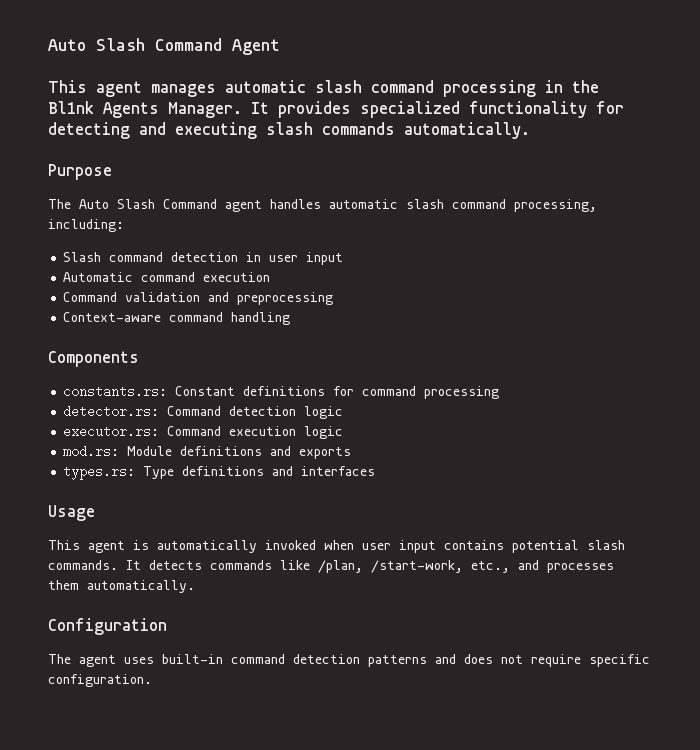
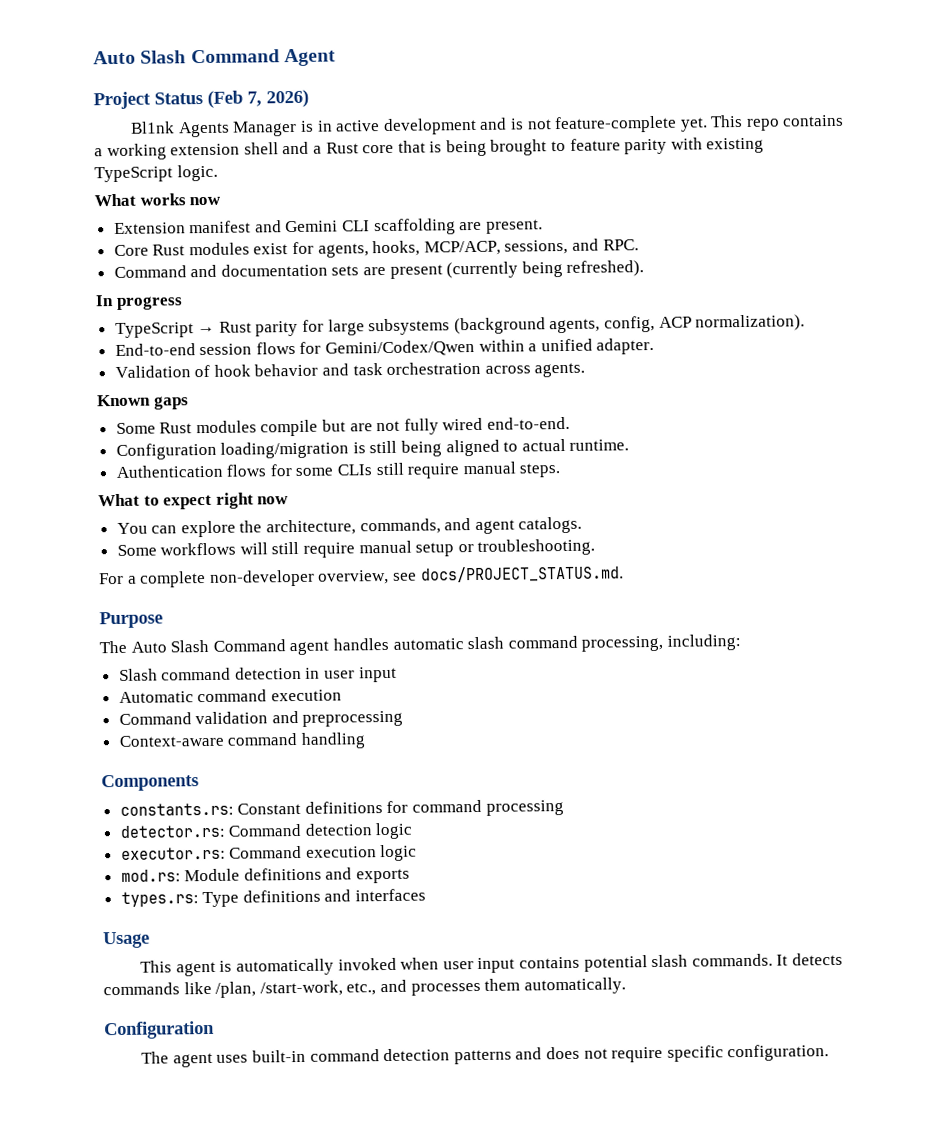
- This agent manages automatic slash command processing in the Bl1nk Agents Manager. It provides specialized functionality for detecting and executing slash commands automatically.
+ Project Status (Feb 7, 2026)
+ Bl1nk Agents Manager is in active development and is not feature‑complete yet. This repo contains a working extension shell and a Rust core that is being brought to feature parity with existing TypeScript logic.
+ What works now
+ Extension manifest and Gemini CLI scaffolding are present.
+ Core Rust modules exist for agents, hooks, MCP/ACP, sessions, and RPC.
+ Command and documentation sets are present (currently being refreshed).
+ In progress
+ TypeScript → Rust parity for large subsystems (background agents, config, ACP normalization).
+ End‑to‑end session flows for Gemini/Codex/Qwen within a unified adapter.
+ Validation of hook behavior and task orchestration across agents.
+ Known gaps
+ Some Rust modules compile but are not fully wired end‑to‑end.
+ Configuration loading/migration is still being aligned to actual runtime.
+ Authentication flows for some CLIs still require manual steps.
+ What to expect right now
+ You can explore the architecture, commands, and agent catalogs.
+ Some workflows will still require manual setup or troubleshooting.
+ For a complete non‑developer overview, see docs/PROJECT_STATUS.md.

